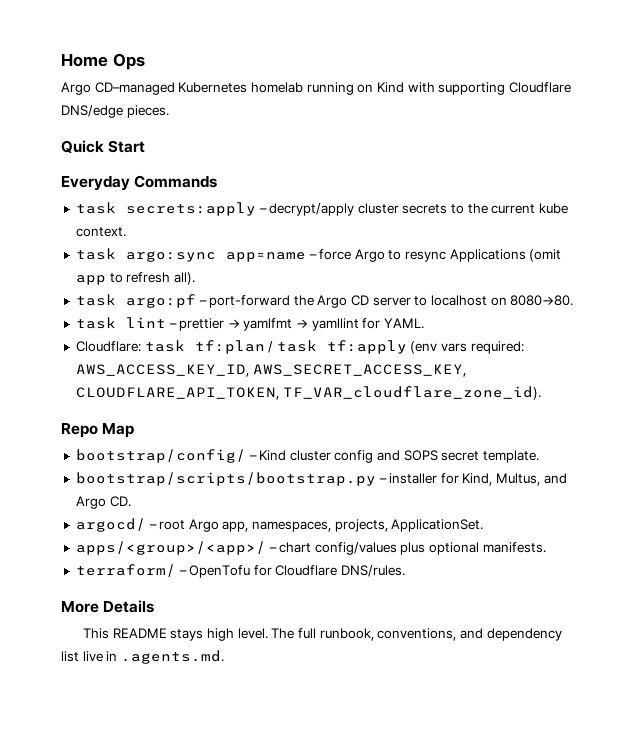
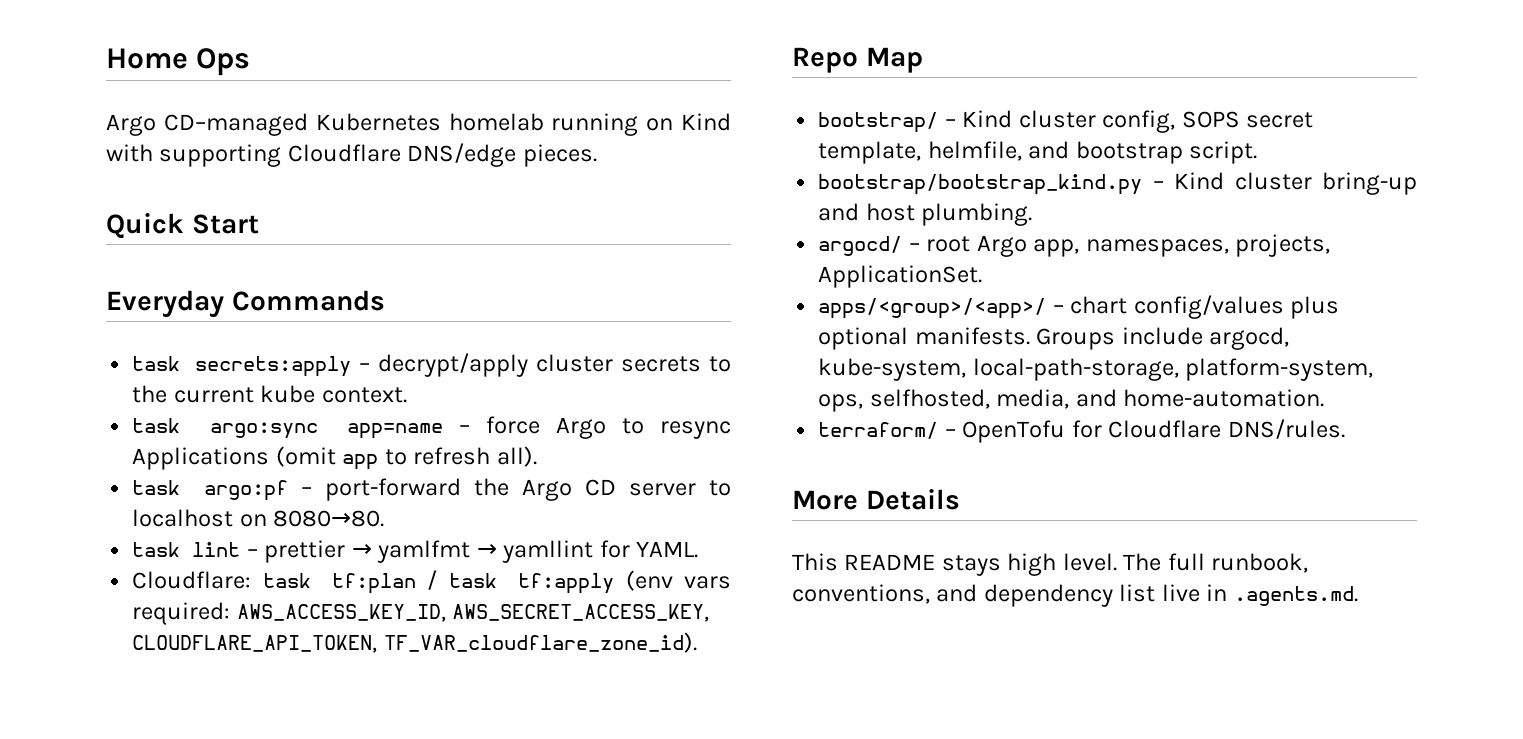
- bootstrap/config/ – Kind cluster config and SOPS secret template.
- bootstrap/scripts/bootstrap.py – installer for Kind, Multus, and Argo CD.
+ bootstrap/ – Kind cluster config, SOPS secret template, helmfile, and bootstrap script.
+ bootstrap/bootstrap_kind.py – Kind cluster bring-up and host plumbing.
+ Groups include argocd, kube-system, local-path-storage, platform-system, ops, selfhosted, media, and home-automation.

